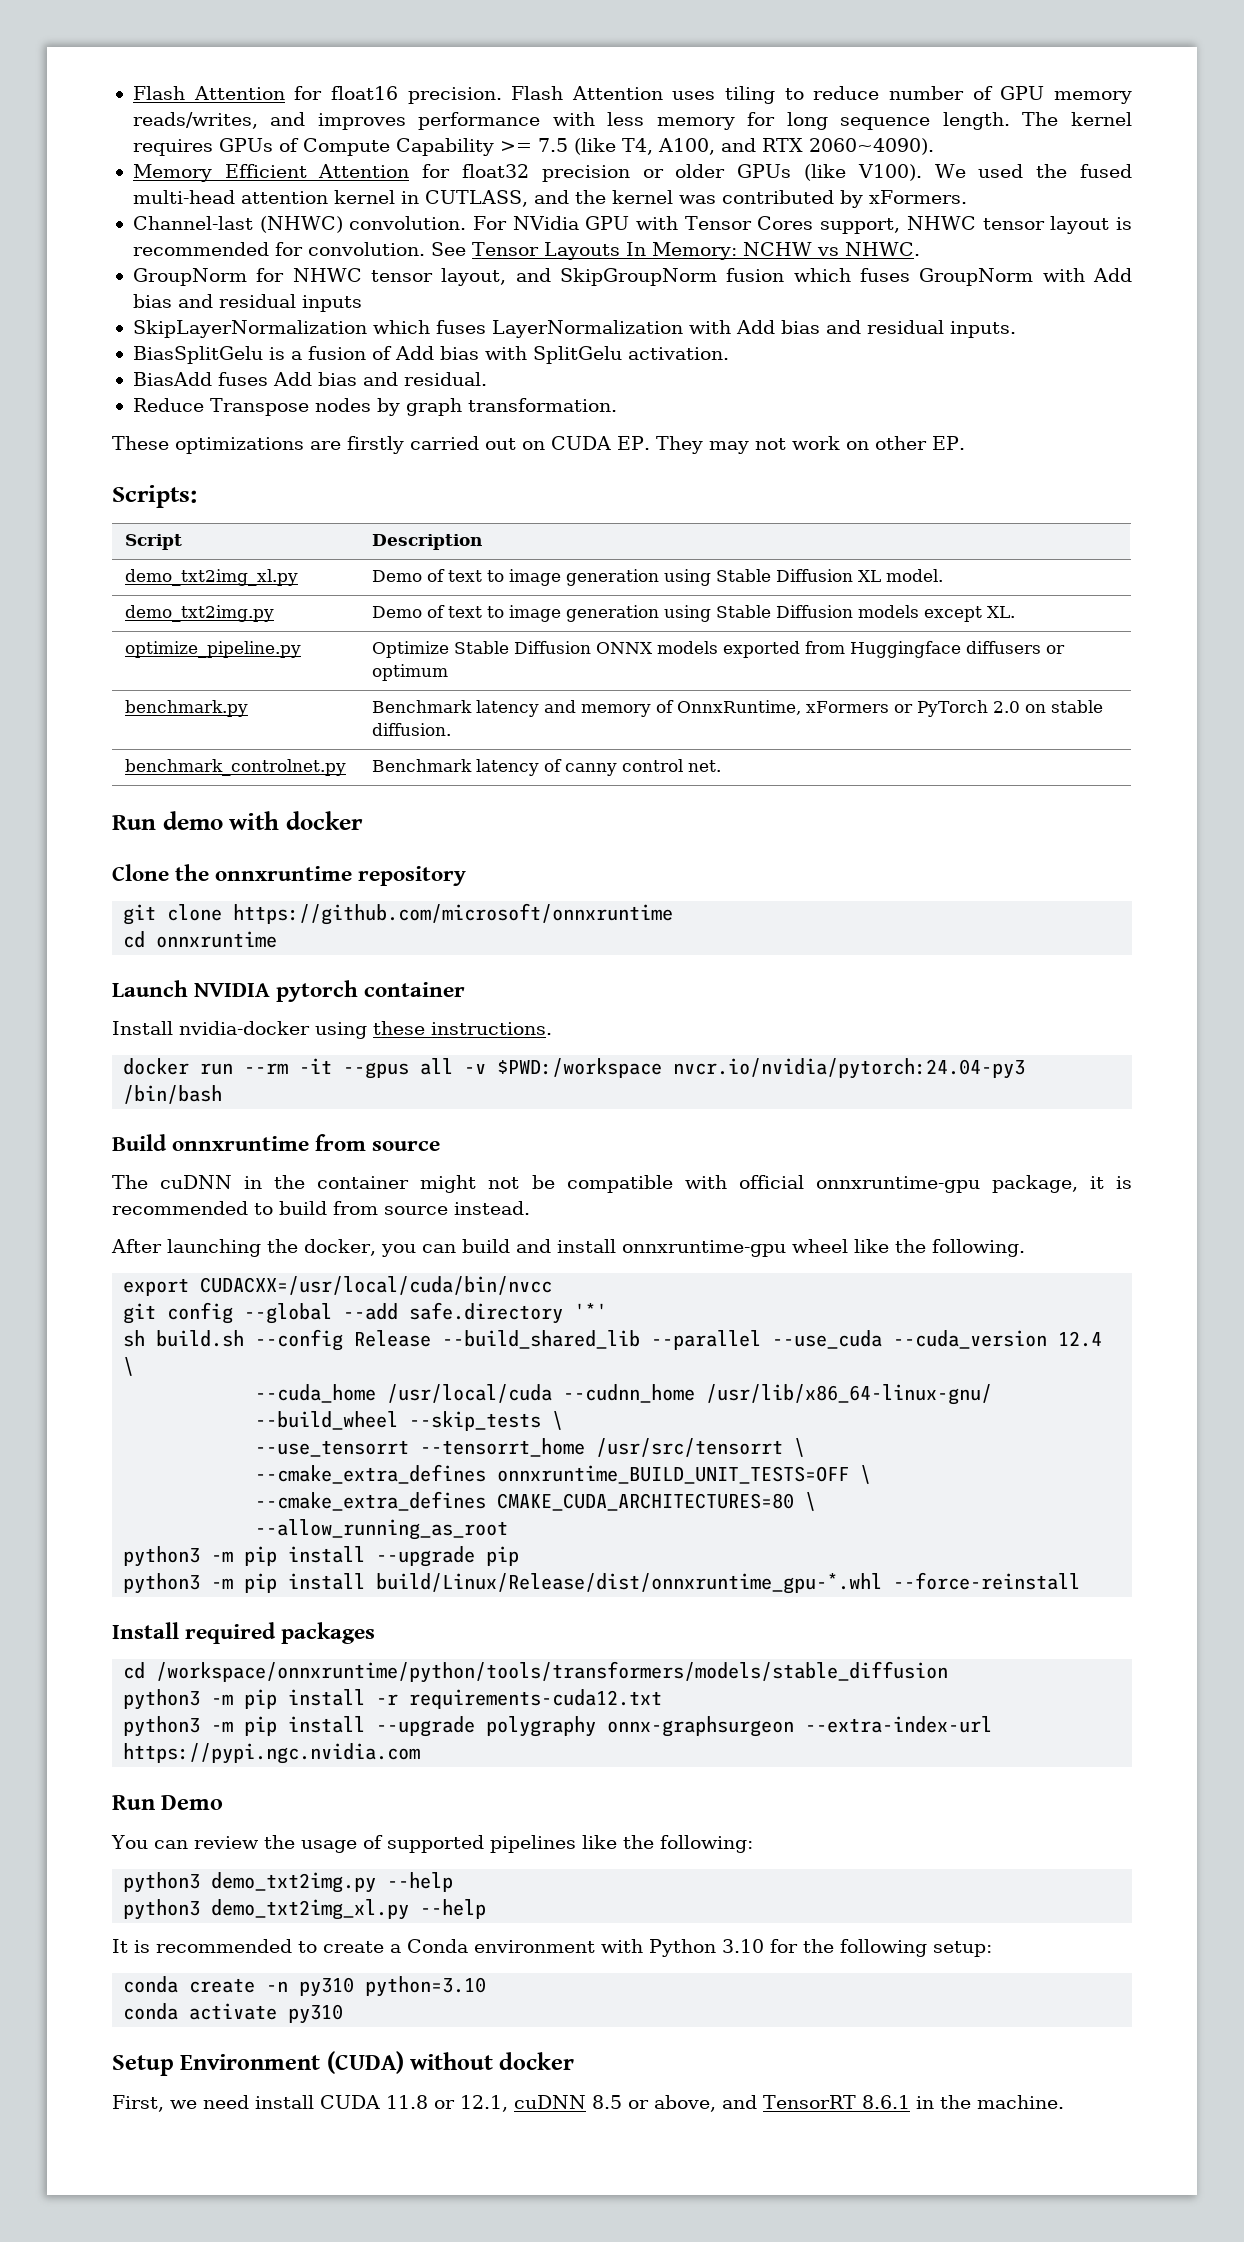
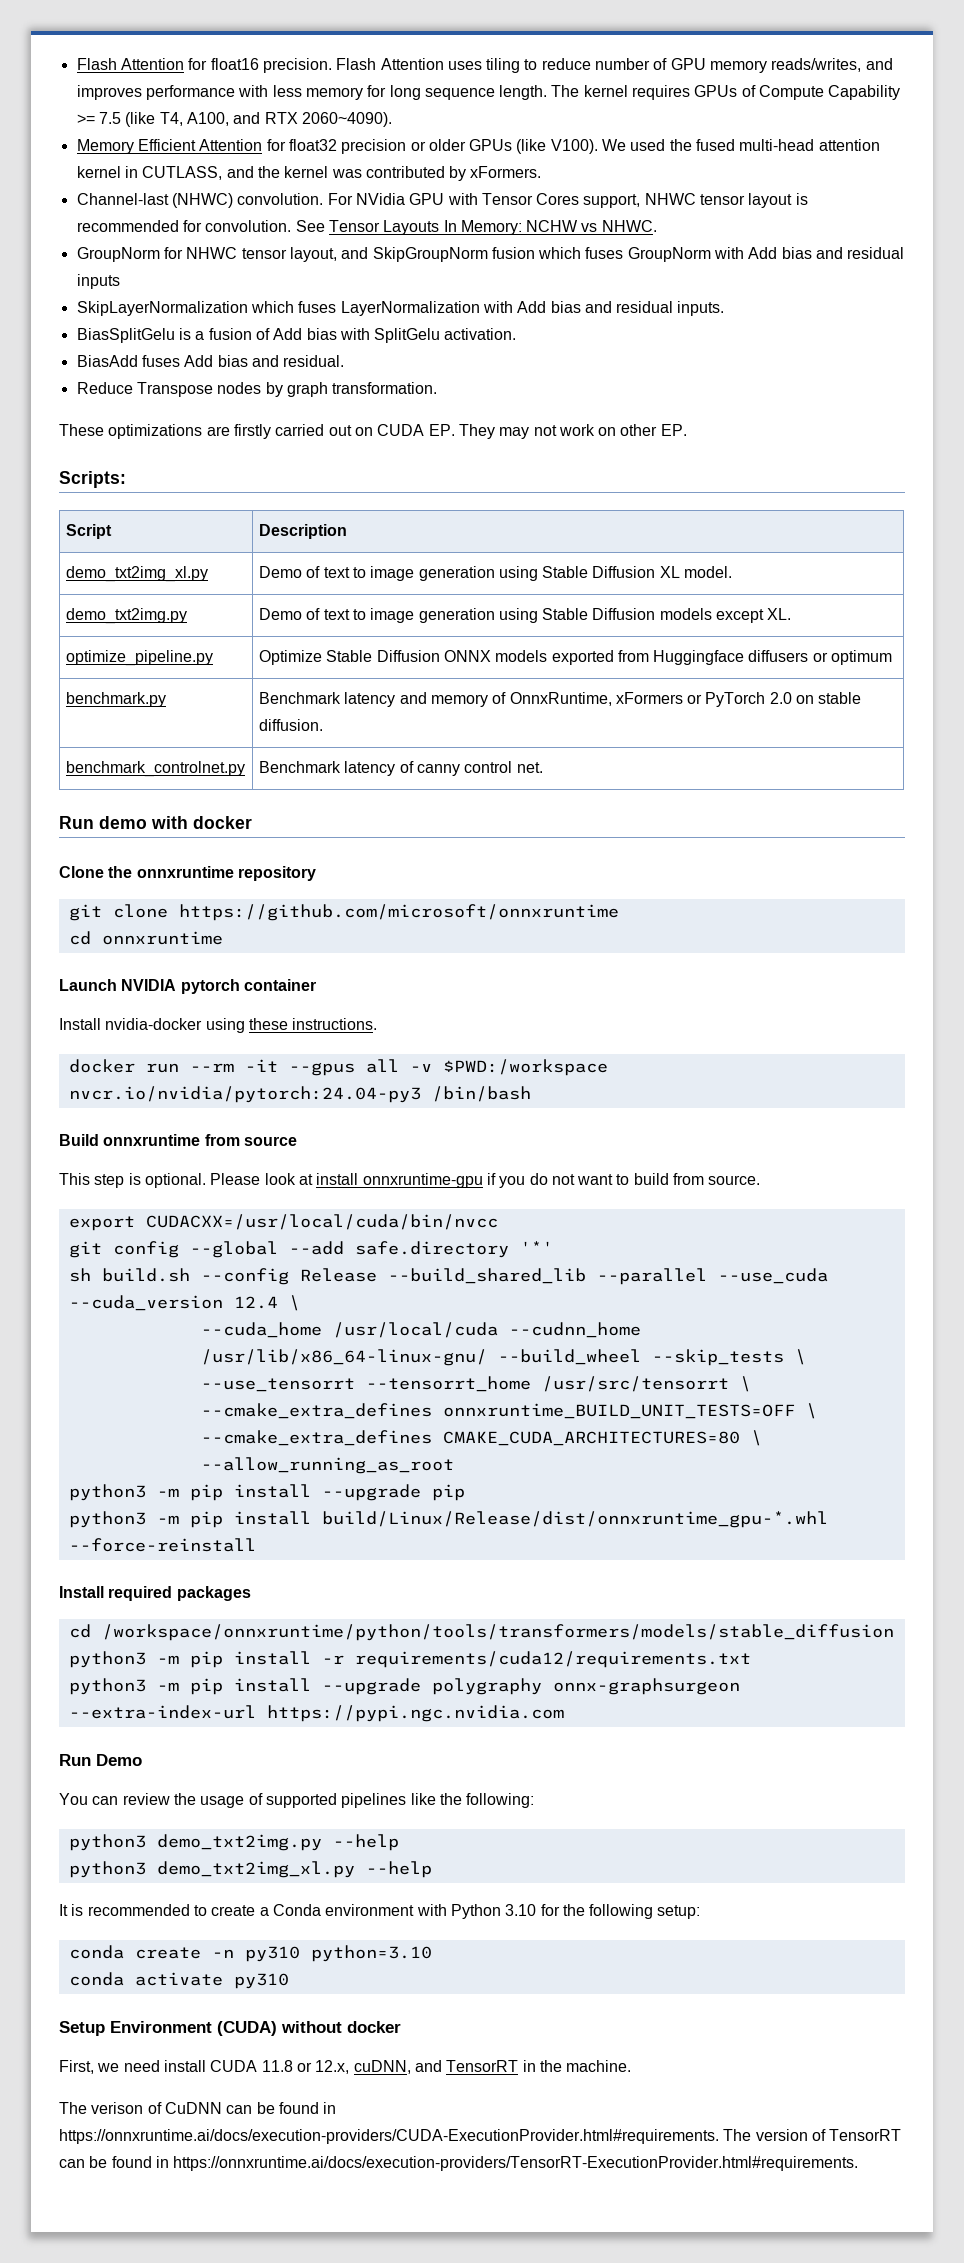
- The cuDNN in the container might not be compatible with official onnxruntime-gpu package, it is recommended to build from source instead.
- After launching the docker, you can build and install onnxruntime-gpu wheel like the following.
+ This step is optional. Please look at install onnxruntime-gpu if you do not want to build from source.
- python3 -m pip install -r requirements-cuda12.txt
+ python3 -m pip install -r requirements/cuda12/requirements.txt
- First, we need install CUDA 11.8 or 12.1, cuDNN 8.5 or above, and TensorRT 8.6.1 in the machine.
+ First, we need install CUDA 11.8 or 12.x, cuDNN, and TensorRT in the machine.
+ The verison of CuDNN can be found in https://onnxruntime.ai/docs/execution-providers/CUDA-ExecutionProvider.html#requirements. The version of TensorRT can be found in https://onnxruntime.ai/docs/execution-providers/TensorRT-ExecutionProvider.html#requirements.

